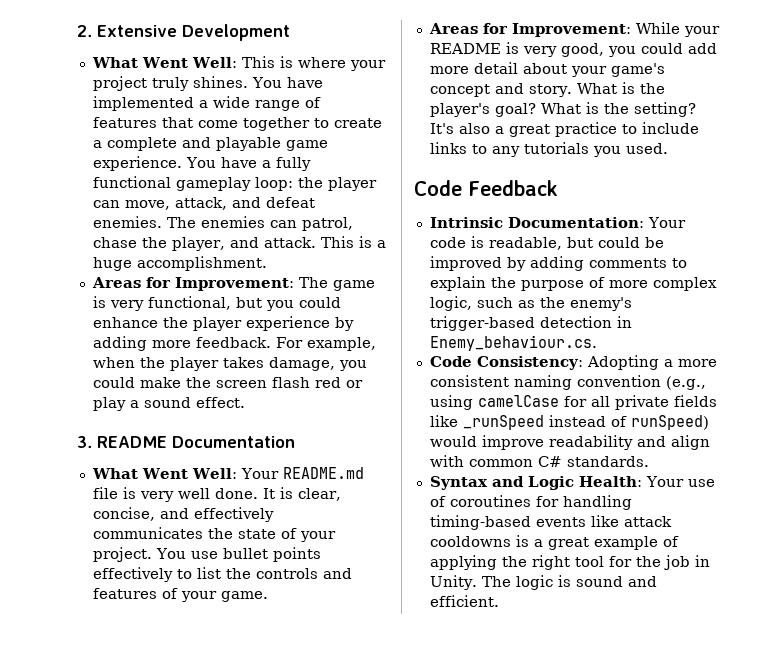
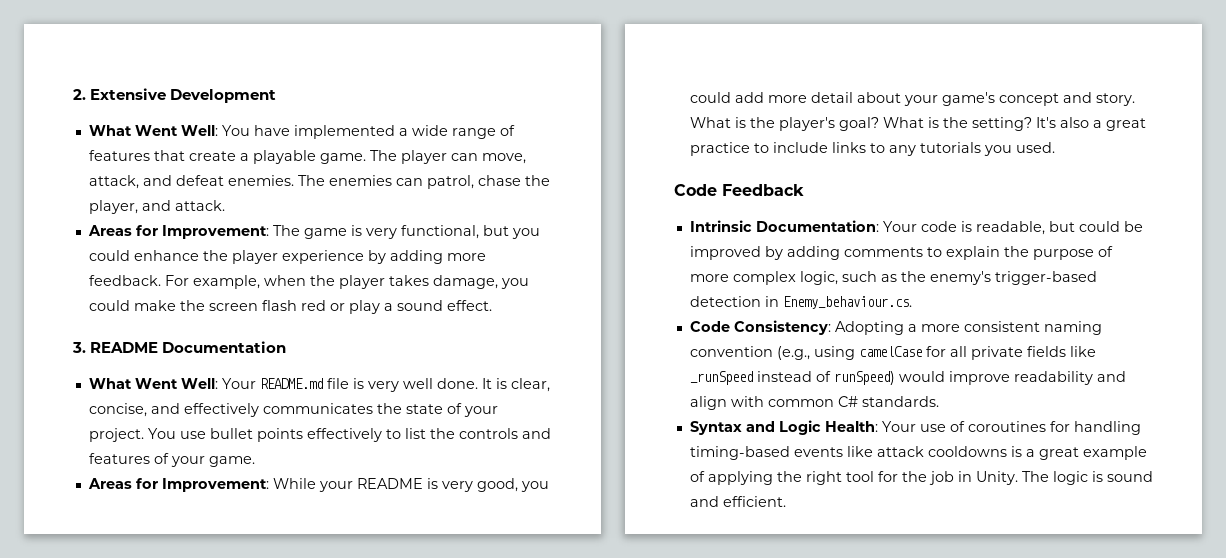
- What Went Well: This is where your project truly shines. You have implemented a wide range of features that come together to create a complete and playable game experience. You have a fully functional gameplay loop: the player can move, attack, and defeat enemies.
+ What Went Well: You have implemented a wide range of features that create a playable game. The player can move, attack, and defeat enemies.
- This is a huge accomplishment.

